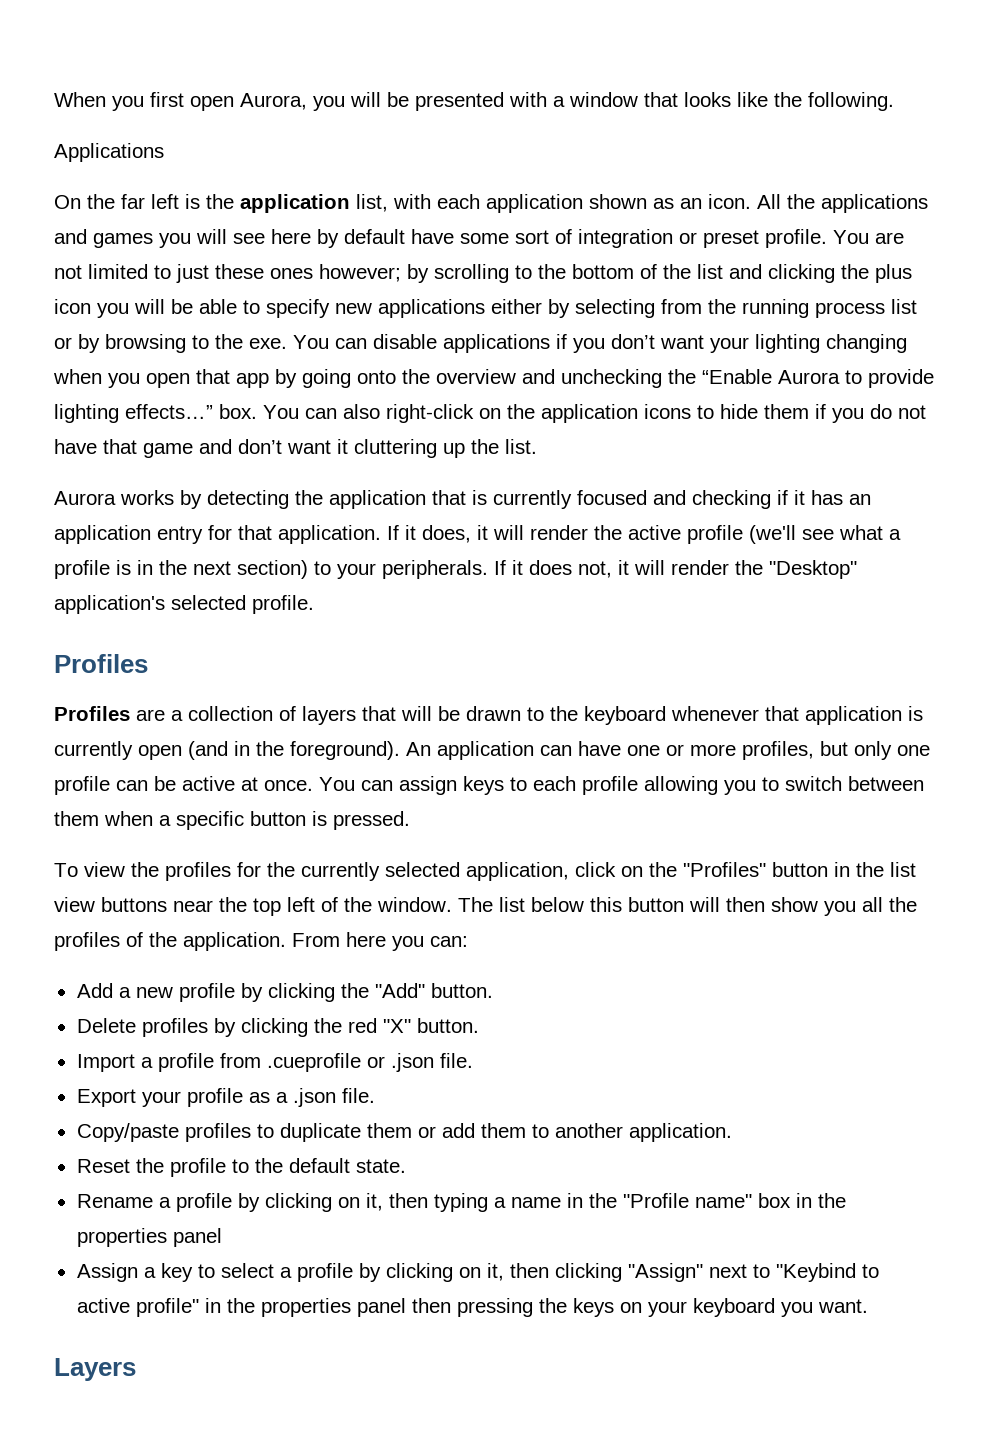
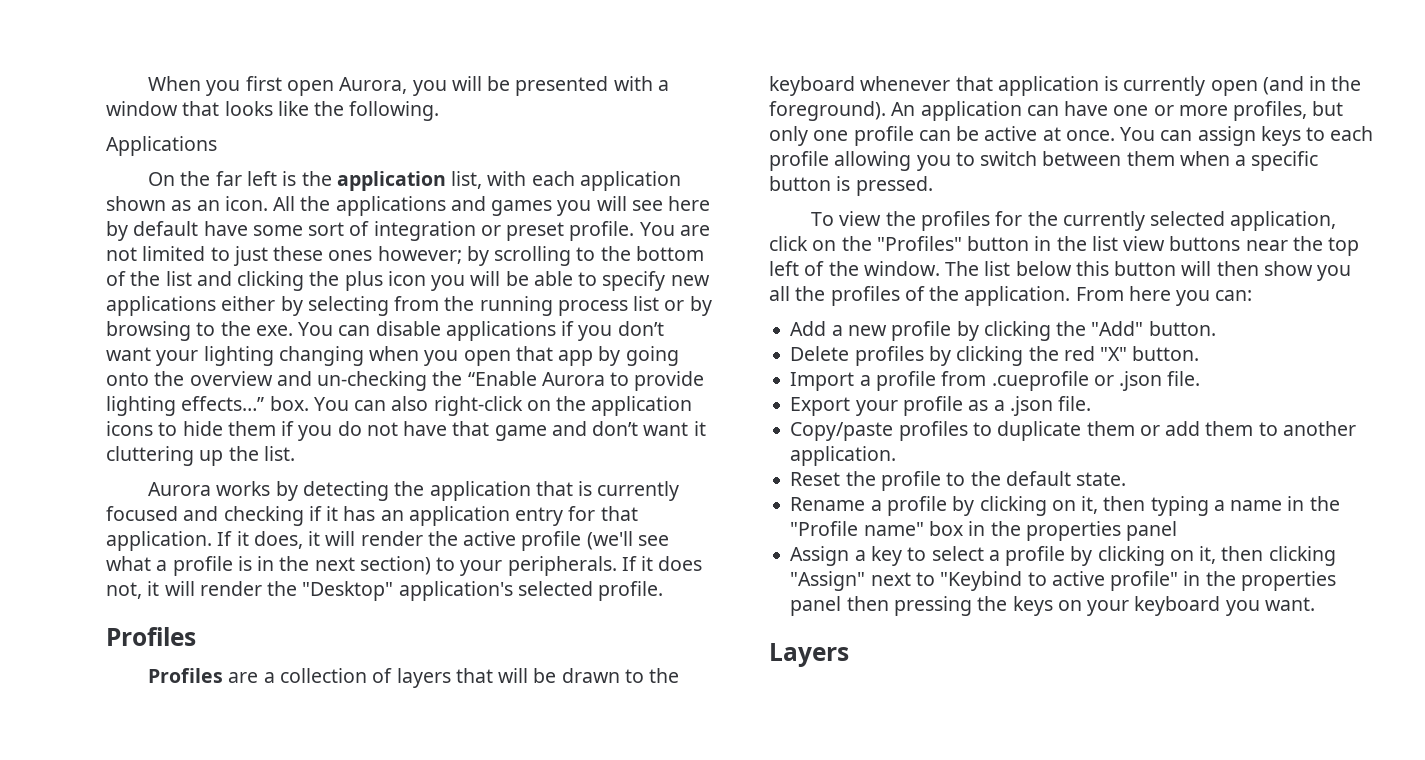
- You can disable applications if you don’t want your lighting changing when you open that app by going onto the overview and unchecking the “Enable Aurora to provide lighting effects…” box.
+ You can disable applications if you don’t want your lighting changing when you open that app by going onto the overview and un-checking the “Enable Aurora to provide lighting effects…” box.

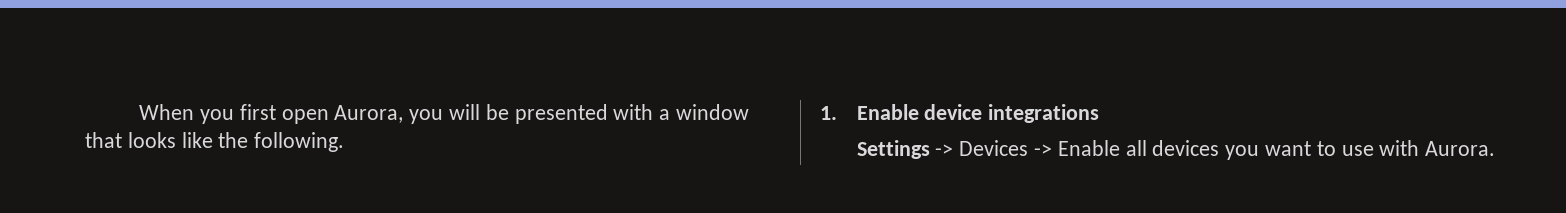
- Applications
- On the far left is the application list, with each application shown as an icon. All the applications and games you will see here by default have some sort of integration or preset profile. You are not limited to just these ones however; by scrolling to the bottom of the list and clicking the plus icon you will be able to specify new applications either by selecting from the running process list or by browsing to the exe. You can disable applications if you don’t want your lighting changing when you open that app by going onto the overview and un-checking the “Enable Aurora to provide lighting effects…” box. You can also right-click on the application icons to hide them if you do not have that game and don’t want it cluttering up the list.
- Aurora works by detecting the application that is currently focused and checking if it has an application entry for that application. If it does, it will render the active profile (we'll see what a profile is in the next section) to your peripherals. If it does not, it will render the "Desktop" application's selected profile.
- Profiles
- Profiles are a collection of layers that will be drawn to the keyboard whenever that application is currently open (and in the foreground). An application can have one or more profiles, but only one profile can be active at once. You can assign keys to each profile allowing you to switch between them when a specific button is pressed.
- To view the profiles for the currently selected application, click on the "Profiles" button in the list view buttons near the top left of the window. The list below this button will then show you all the profiles of the application. From here you can:
- Add a new profile by clicking the "Add" button.
- Delete profiles by clicking the red "X" button.
- Import a profile from .cueprofile or .json file.
- Export your profile as a .json file.
- Copy/paste profiles to duplicate them or add them to another application.
- Reset the profile to the default state.
- Rename a profile by clicking on it, then typing a name in the "Profile name" box in the properties panel
- Assign a key to select a profile by clicking on it, then clicking "Assign" next to "Keybind to active profile" in the properties panel then pressing the keys on your keyboard you want.
- Layers
+ 1. Enable device integrations
+ Settings -> Devices -> Enable all devices you want to use with Aurora.

